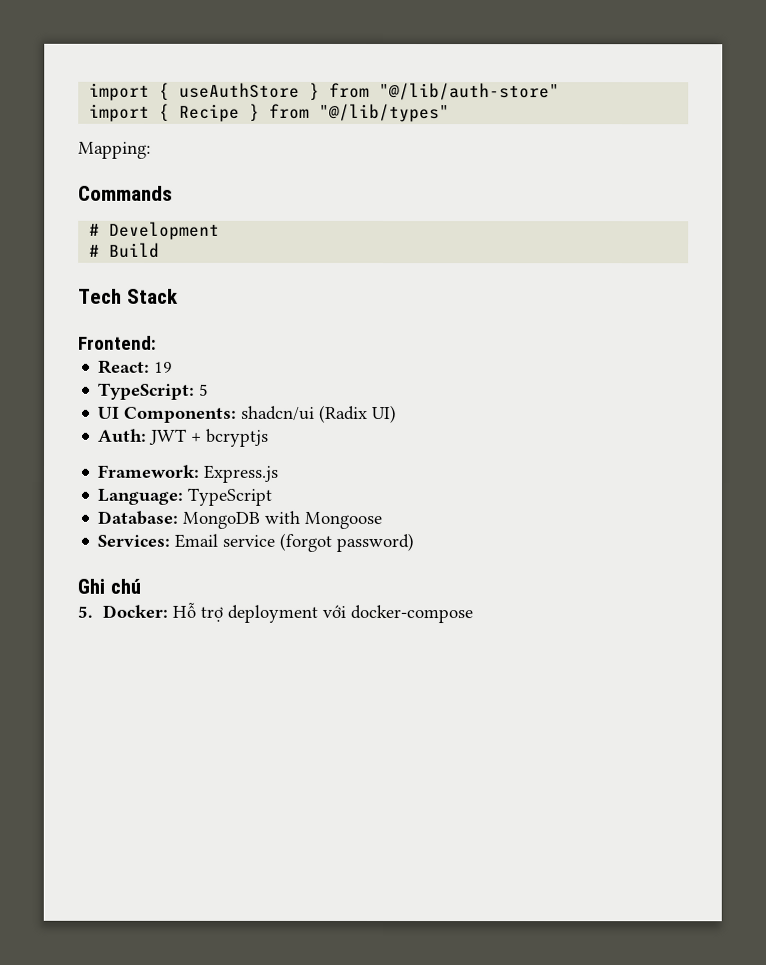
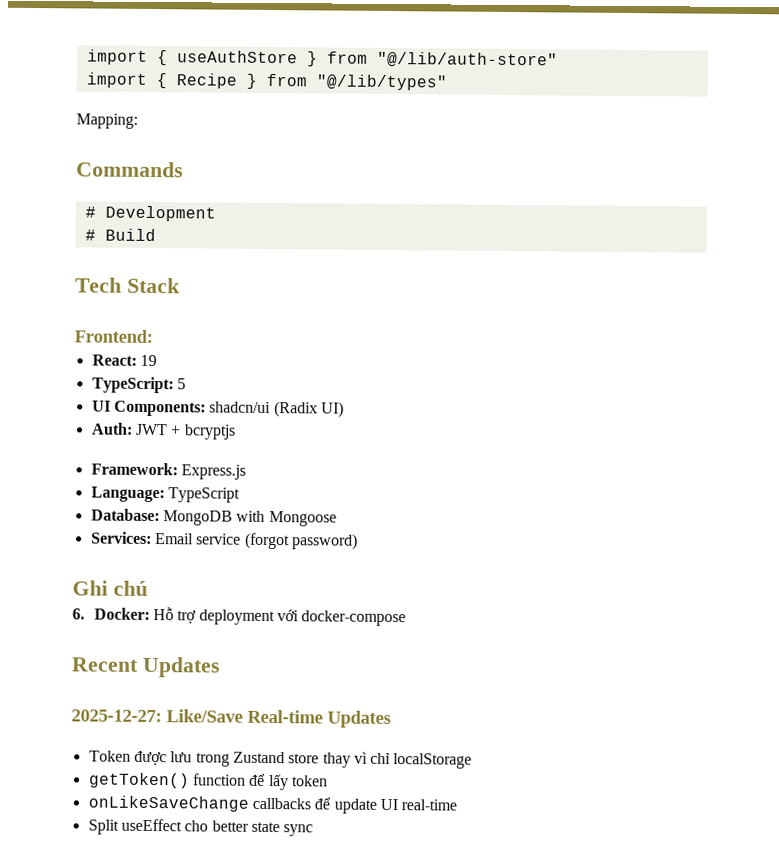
- 5. Docker: Hỗ trợ deployment với docker-compose
+ 6. Docker: Hỗ trợ deployment với docker-compose
+ Recent Updates
+ 2025-12-27: Like/Save Real-time Updates
+ Token được lưu trong Zustand store thay vì chỉ localStorage
+ getToken() function để lấy token
+ onLikeSaveChange callbacks để update UI real-time
+ Split useEffect cho better state sync

